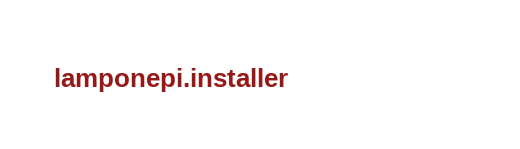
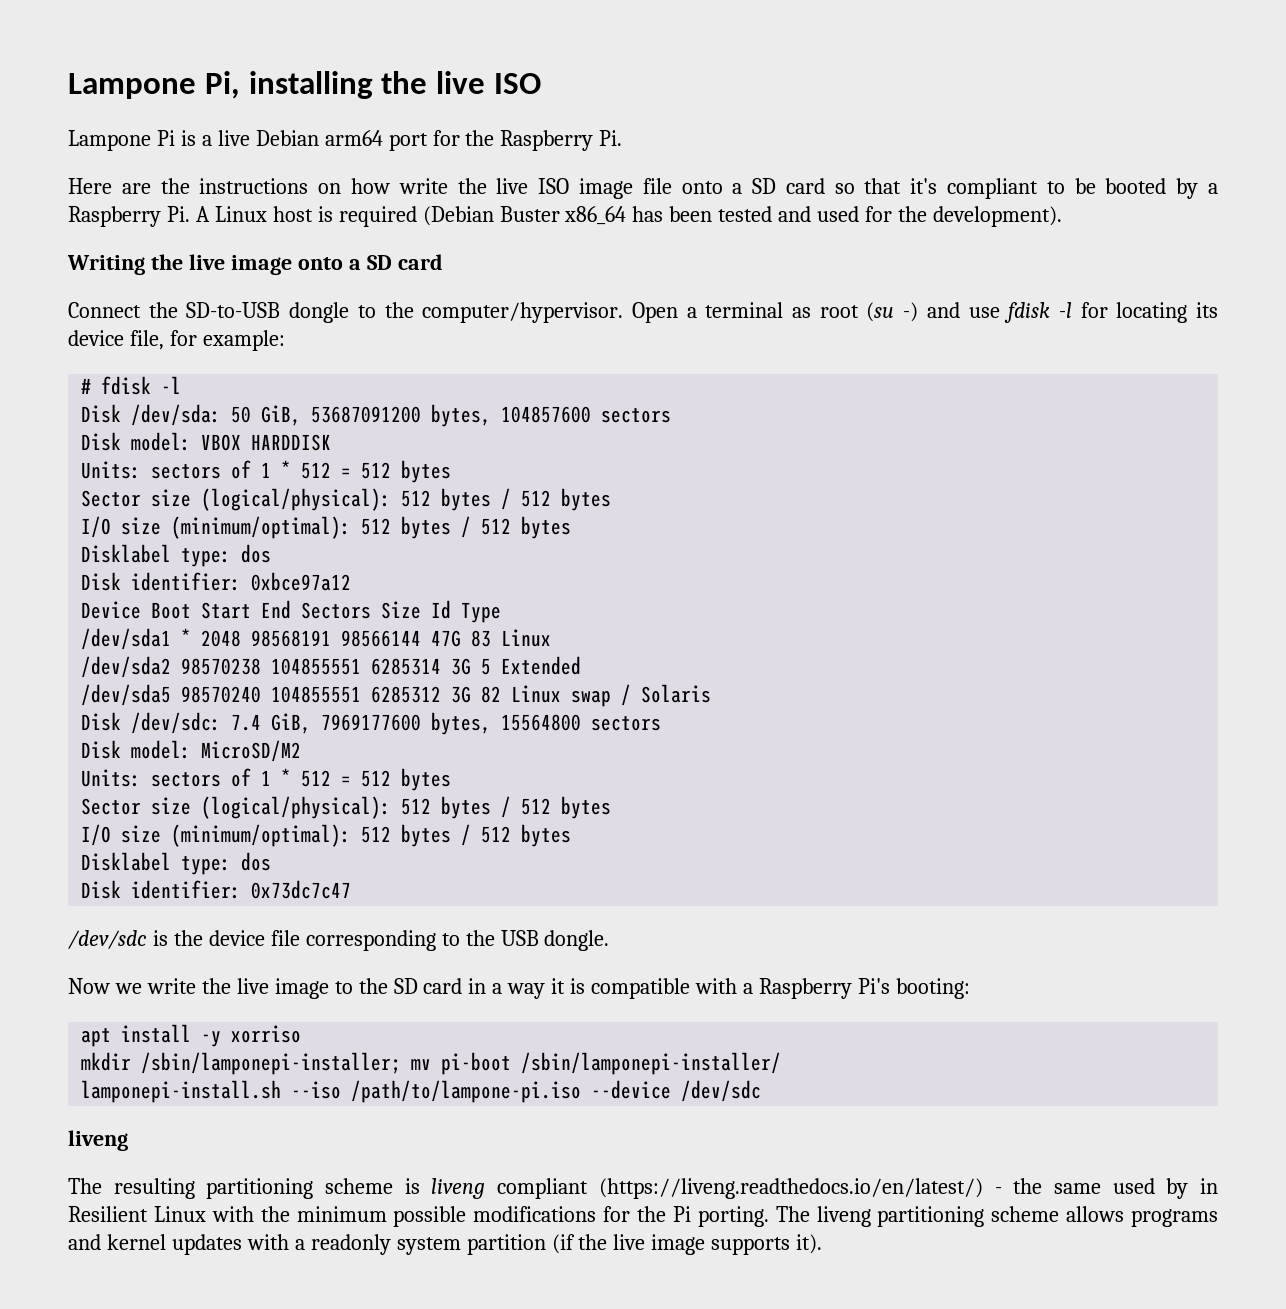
- lamponepi.installer
+ Lampone Pi, installing the live ISO
+ Lampone Pi is a live Debian arm64 port for the Raspberry Pi.
+ Here are the instructions on how write the live ISO image file onto a SD card so that it's compliant to be booted by a Raspberry Pi. A Linux host is required (Debian Buster x86_64 has been tested and used for the development).
+ Writing the live image onto a SD card
+ Connect the SD-to-USB dongle to the computer/hypervisor. Open a terminal as root (su -) and use fdisk -l for locating its device file, for example:
+ # fdisk -l
+ Disk /dev/sda: 50 GiB, 53687091200 bytes, 104857600 sectors
+ Disk model: VBOX HARDDISK
+ Units: sectors of 1 * 512 = 512 bytes
+ Sector size (logical/physical): 512 bytes / 512 bytes
+ I/O size (minimum/optimal): 512 bytes / 512 bytes
+ Disklabel type: dos
+ Disk identifier: 0xbce97a12
+ Device Boot Start End Sectors Size Id Type
+ /dev/sda1 * 2048 98568191 98566144 47G 83 Linux
+ /dev/sda2 98570238 104855551 6285314 3G 5 Extended
+ /dev/sda5 98570240 104855551 6285312 3G 82 Linux swap / Solaris
+ Disk /dev/sdc: 7.4 GiB, 7969177600 bytes, 15564800 sectors
+ Disk model: MicroSD/M2
+ Units: sectors of 1 * 512 = 512 bytes
+ Sector size (logical/physical): 512 bytes / 512 bytes
+ I/O size (minimum/optimal): 512 bytes / 512 bytes
+ Disklabel type: dos
+ Disk identifier: 0x73dc7c47
+ /dev/sdc is the device file corresponding to the USB dongle.
+ Now we write the live image to the SD card in a way it is compatible with a Raspberry Pi's booting:
+ apt install -y xorriso
+ mkdir /sbin/lamponepi-installer; mv pi-boot /sbin/lamponepi-installer/
+ lamponepi-install.sh --iso /path/to/lampone-pi.iso --device /dev/sdc
+ liveng
+ The resulting partitioning scheme is liveng compliant (https://liveng.readthedocs.io/en/latest/) - the same used by in Resilient Linux with the minimum possible modifications for the Pi porting. The liveng partitioning scheme allows programs and kernel updates with a readonly system partition (if the live image supports it).

